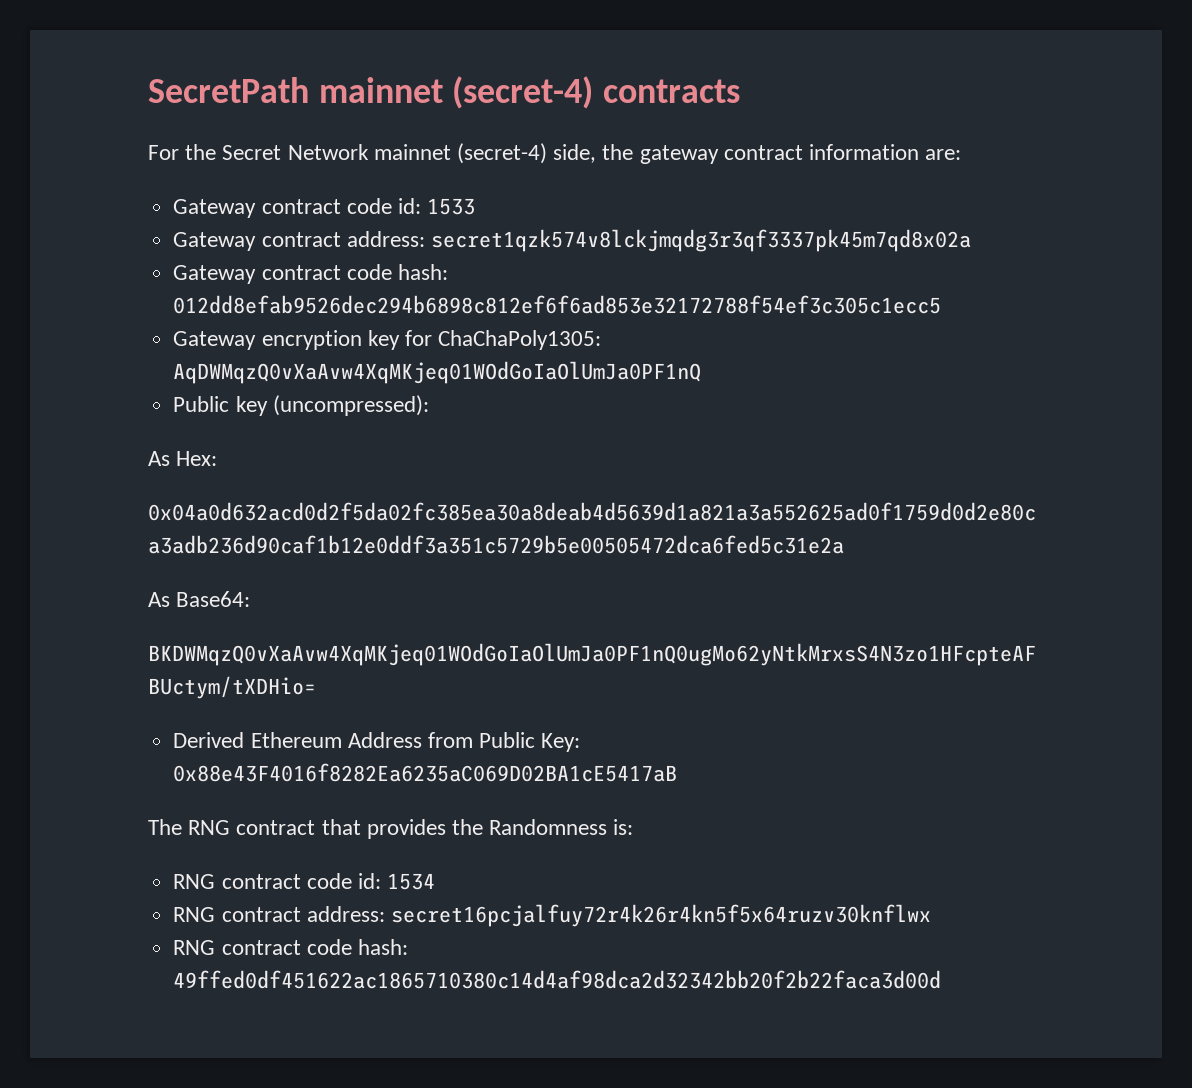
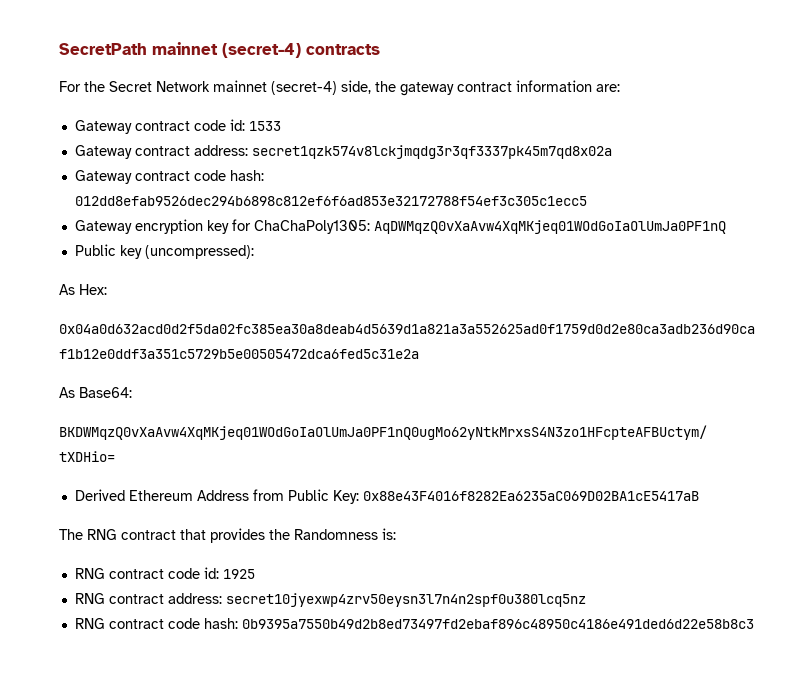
- RNG contract code id: 1534
+ RNG contract code id: 1925
- RNG contract address: secret16pcjalfuy72r4k26r4kn5f5x64ruzv30knflwx
+ RNG contract address: secret10jyexwp4zrv50eysn3l7n4n2spf0u380lcq5nz
- RNG contract code hash: 49ffed0df451622ac1865710380c14d4af98dca2d32342bb20f2b22faca3d00d
+ RNG contract code hash: 0b9395a7550b49d2b8ed73497fd2ebaf896c48950c4186e491ded6d22e58b8c3

